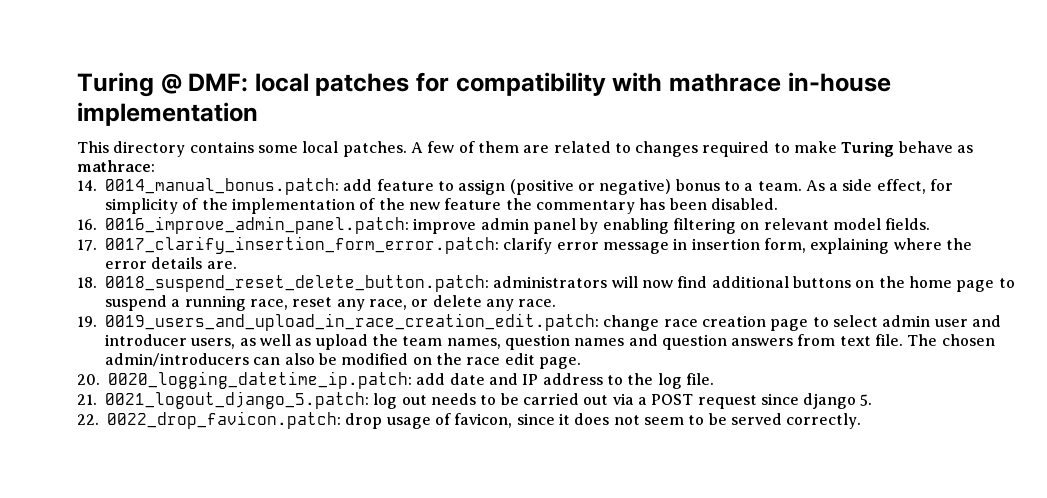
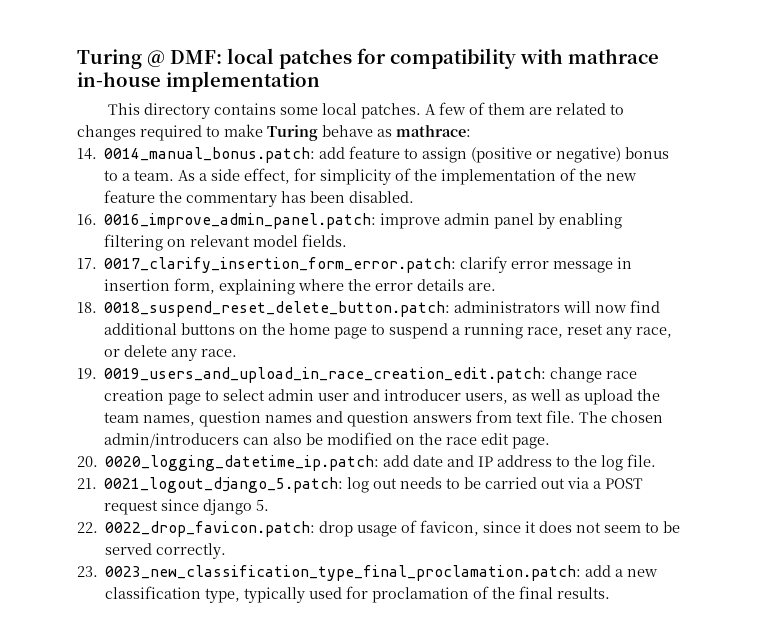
+ 23. 0023_new_classification_type_final_proclamation.patch: add a new classification type, typically used for proclamation of the final results.

